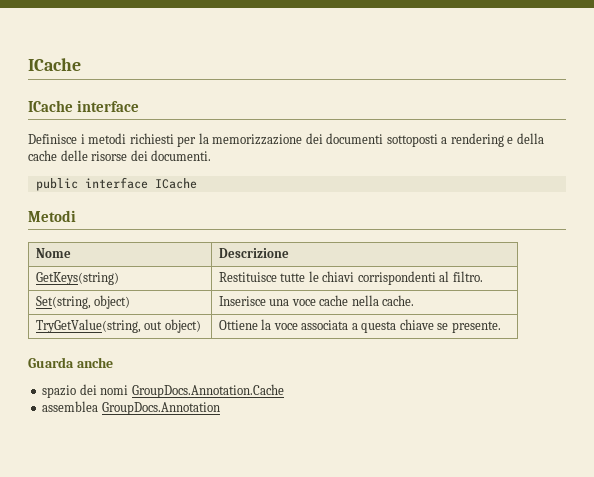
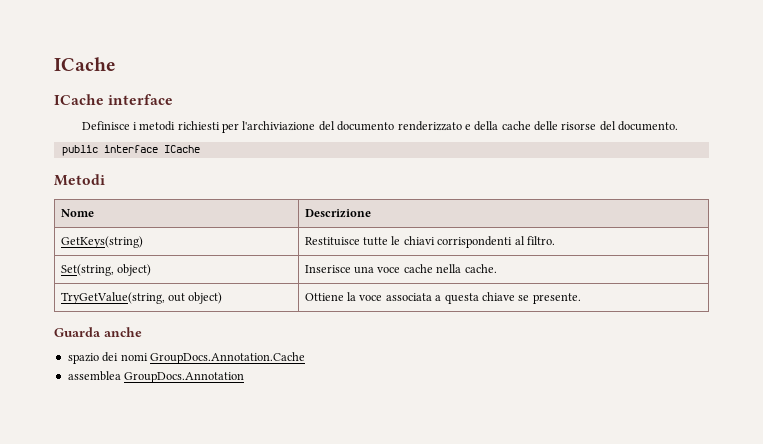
- Definisce i metodi richiesti per la memorizzazione dei documenti sottoposti a rendering e della cache delle risorse dei documenti.
+ Definisce i metodi richiesti per l'archiviazione del documento renderizzato e della cache delle risorse del documento.

